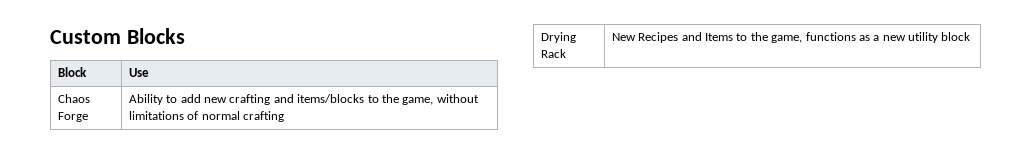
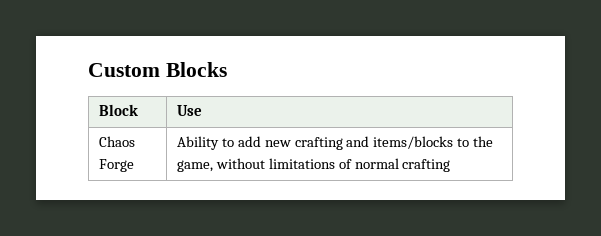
- Drying Rack | New Recipes and Items to the game, functions as a new utility block

